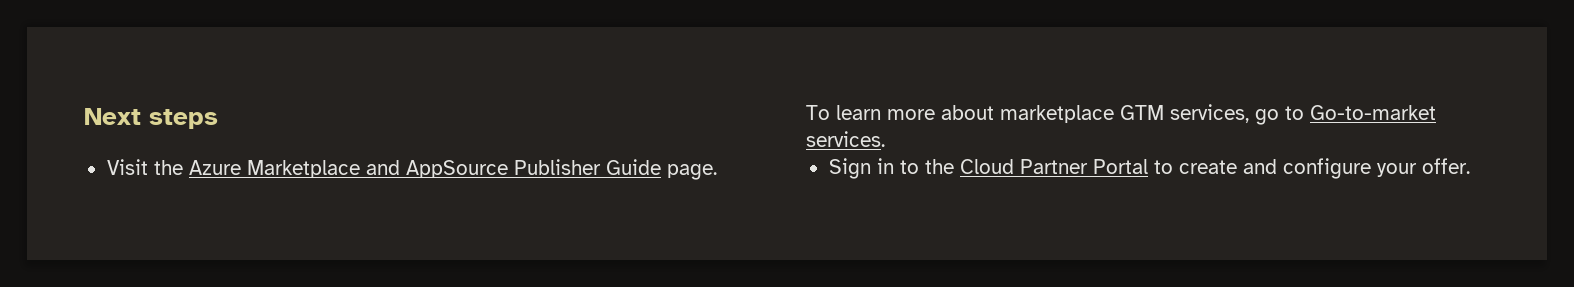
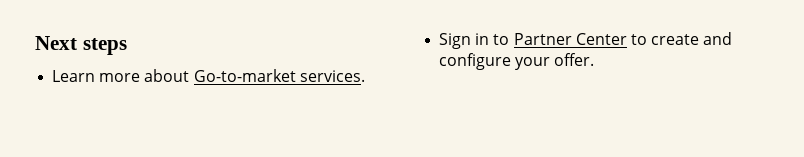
- Visit the Azure Marketplace and AppSource Publisher Guide page.
- To learn more about marketplace GTM services, go to Go-to-market services.
+ Learn more about Go-to-market services.
- Sign in to the Cloud Partner Portal to create and configure your offer.
+ Sign in to Partner Center to create and configure your offer.

